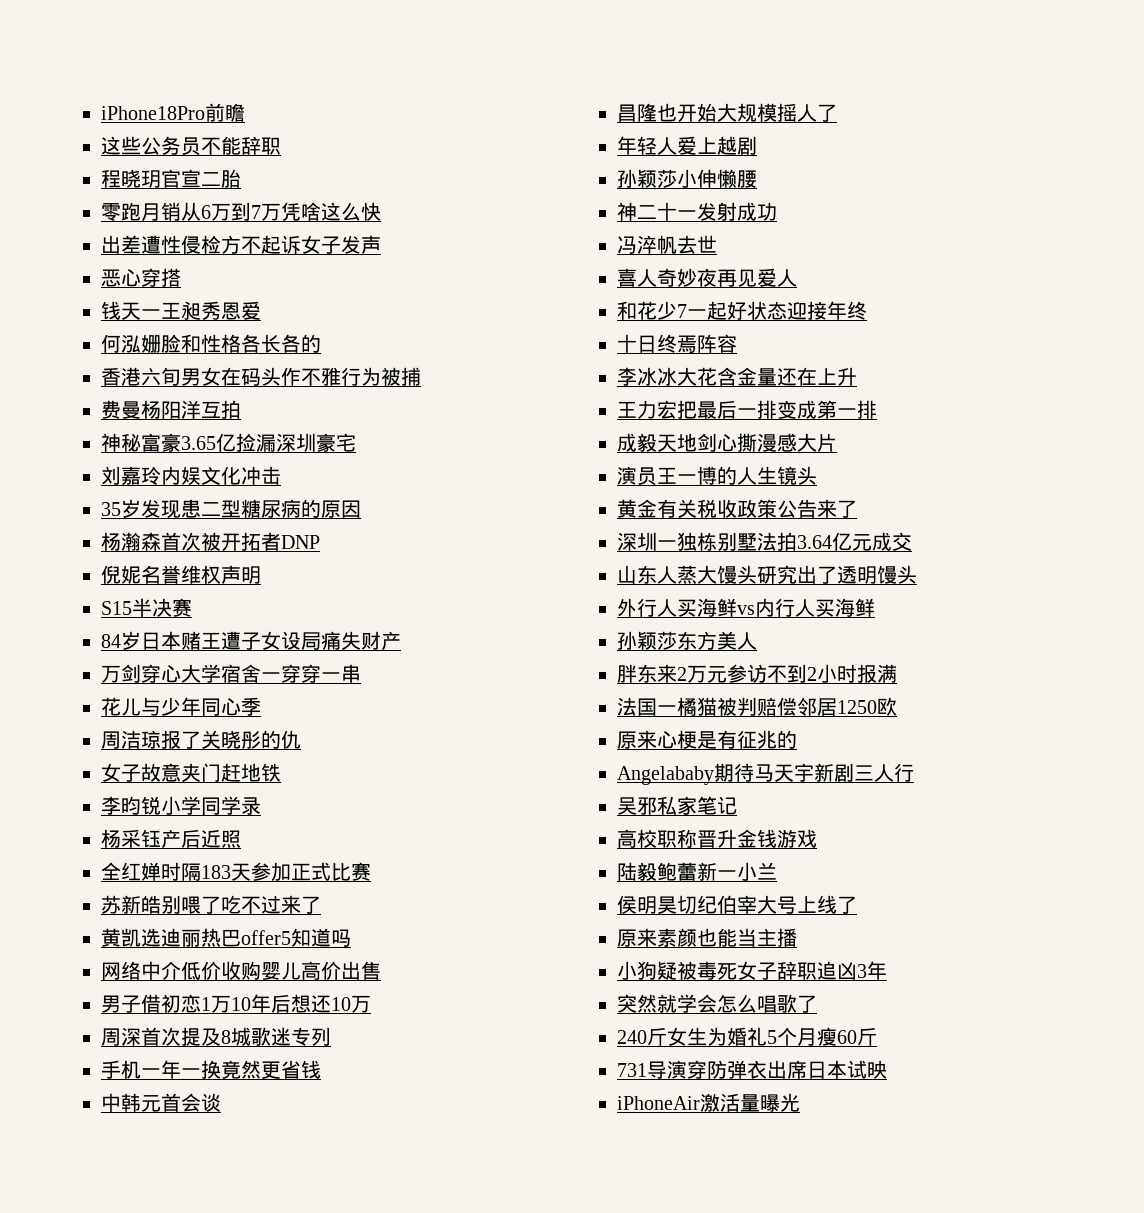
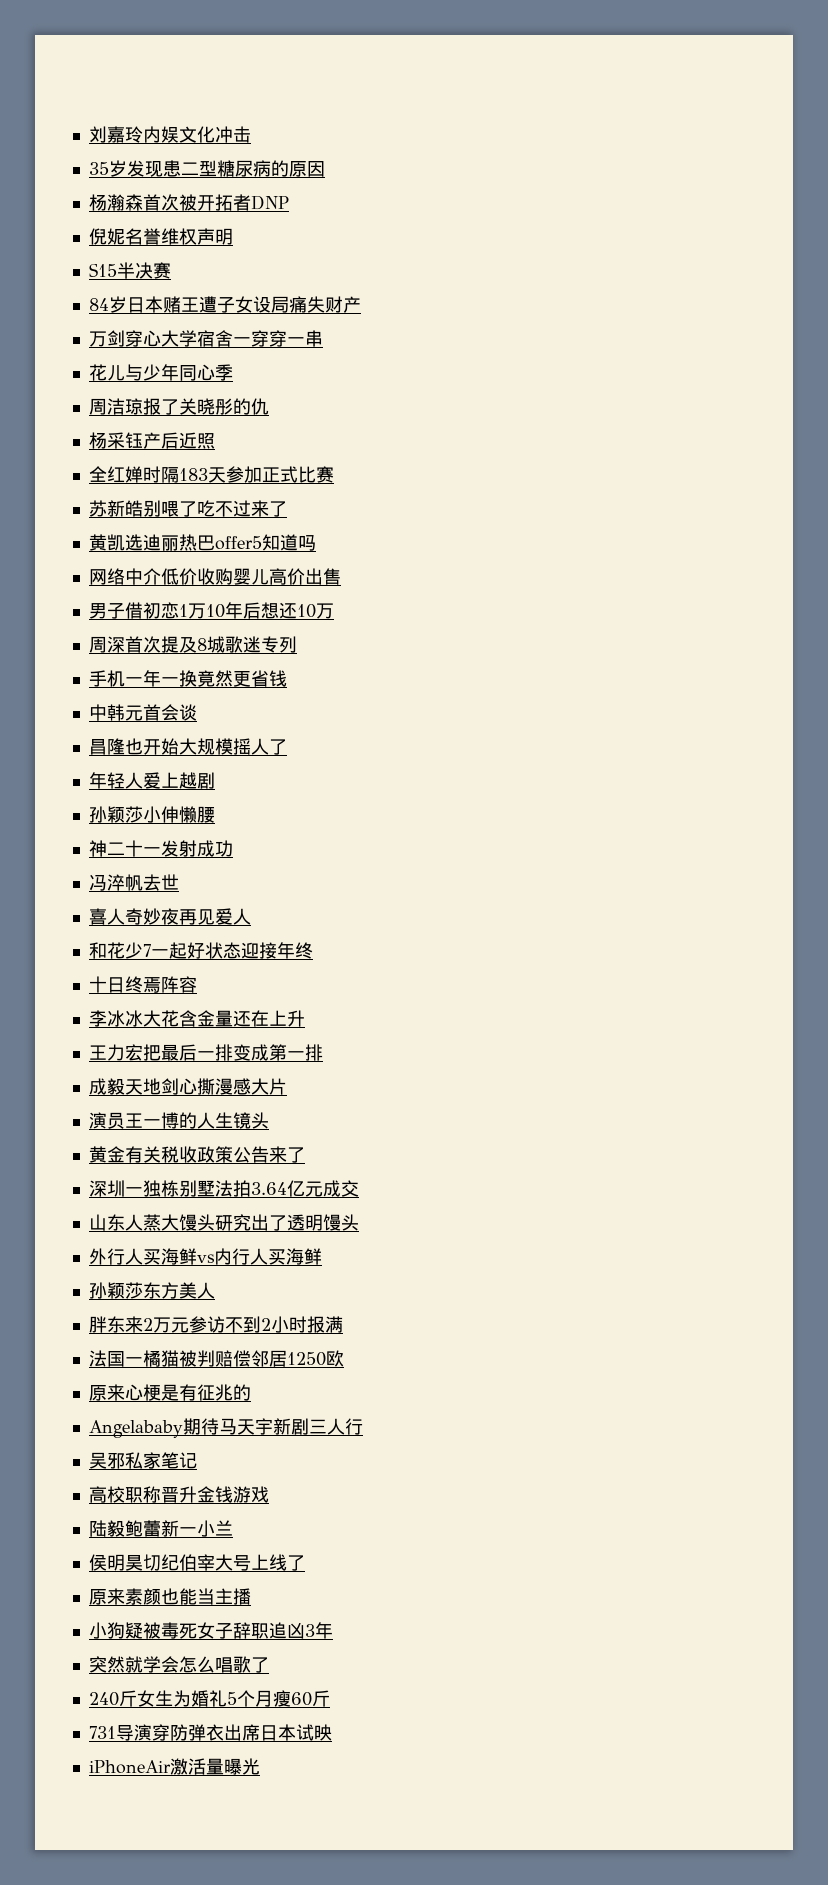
- iPhone18Pro前瞻
- 这些公务员不能辞职
- 程晓玥官宣二胎
- 零跑月销从6万到7万凭啥这么快
- 出差遭性侵检方不起诉女子发声
- 恶心穿搭
- 钱天一王昶秀恩爱
- 何泓姗脸和性格各长各的
- 香港六旬男女在码头作不雅行为被捕
- 费曼杨阳洋互拍
- 神秘富豪3.65亿捡漏深圳豪宅
- 女子故意夹门赶地铁
- 李昀锐小学同学录

